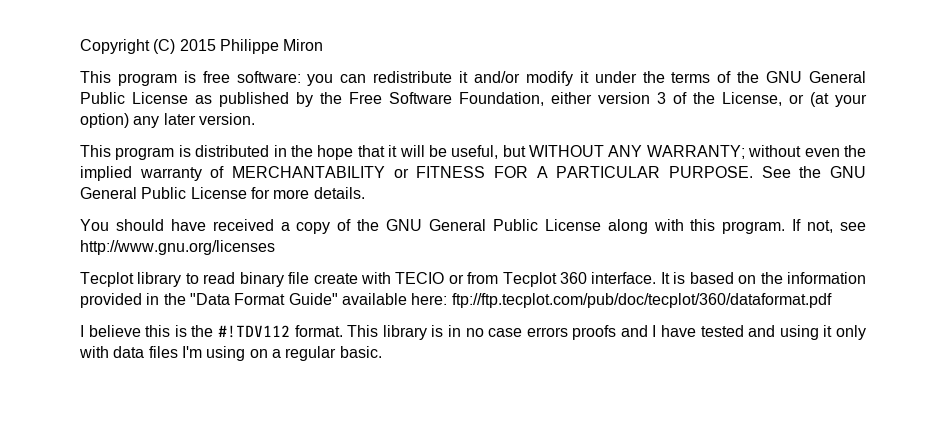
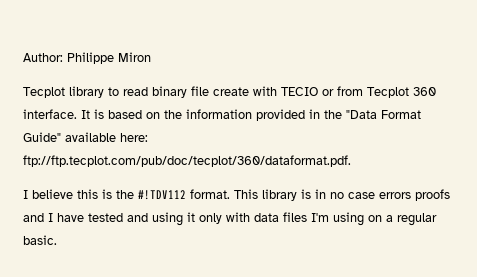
- Copyright (C) 2015 Philippe Miron
+ Author: Philippe Miron
- This program is free software: you can redistribute it and/or modify it under the terms of the GNU General Public License as published by the Free Software Foundation, either version 3 of the License, or (at your option) any later version.
- This program is distributed in the hope that it will be useful, but WITHOUT ANY WARRANTY; without even the implied warranty of MERCHANTABILITY or FITNESS FOR A PARTICULAR PURPOSE. See the GNU General Public License for more details.
- You should have received a copy of the GNU General Public License along with this program. If not, see http://www.gnu.org/licenses
- It is based on the information provided in the "Data Format Guide" available here: ftp://ftp.tecplot.com/pub/doc/tecplot/360/dataformat.pdf
+ It is based on the information provided in the "Data Format Guide" available here: ftp://ftp.tecplot.com/pub/doc/tecplot/360/dataformat.pdf.

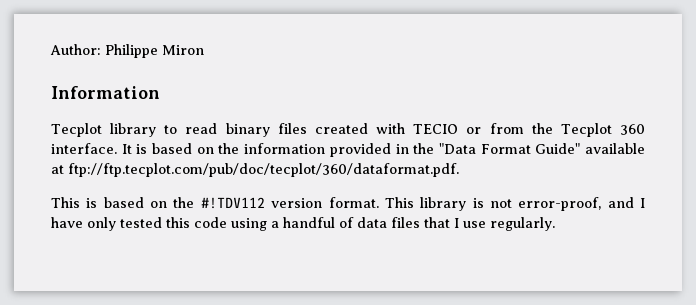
+ Information
- Tecplot library to read binary file create with TECIO or from Tecplot 360 interface.
+ Tecplot library to read binary files created with TECIO or from the Tecplot 360 interface.
- It is based on the information provided in the "Data Format Guide" available here: ftp://ftp.tecplot.com/pub/doc/tecplot/360/dataformat.pdf.
+ It is based on the information provided in the "Data Format Guide" available at ftp://ftp.tecplot.com/pub/doc/tecplot/360/dataformat.pdf.
- I believe this is the #!TDV112 format.
+ This is based on the #!TDV112 version format.
- This library is in no case errors proofs and I have tested and using it only with data files I'm using on a regular basic.
+ This library is not error-proof, and I have only tested this code using a handful of data files that I use regularly.

